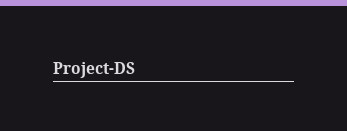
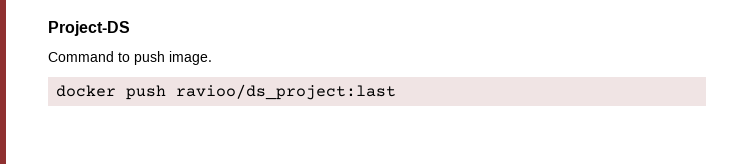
+ Command to push image.
+ docker push ravioo/ds_project:last

